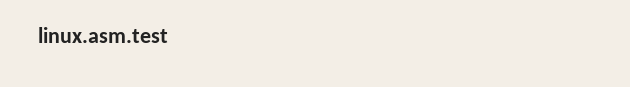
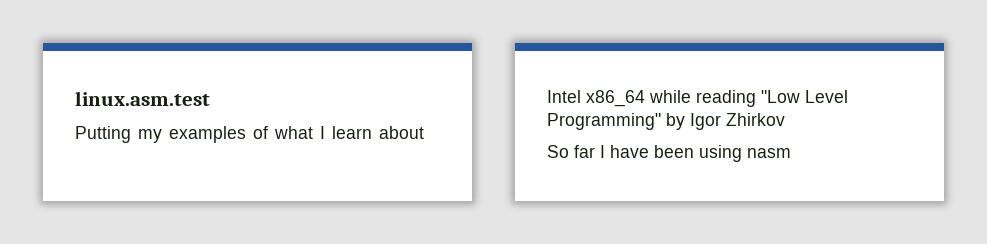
+ Putting my examples of what I learn about Intel x86_64 while reading "Low Level Programming" by Igor Zhirkov
+ So far I have been using nasm

